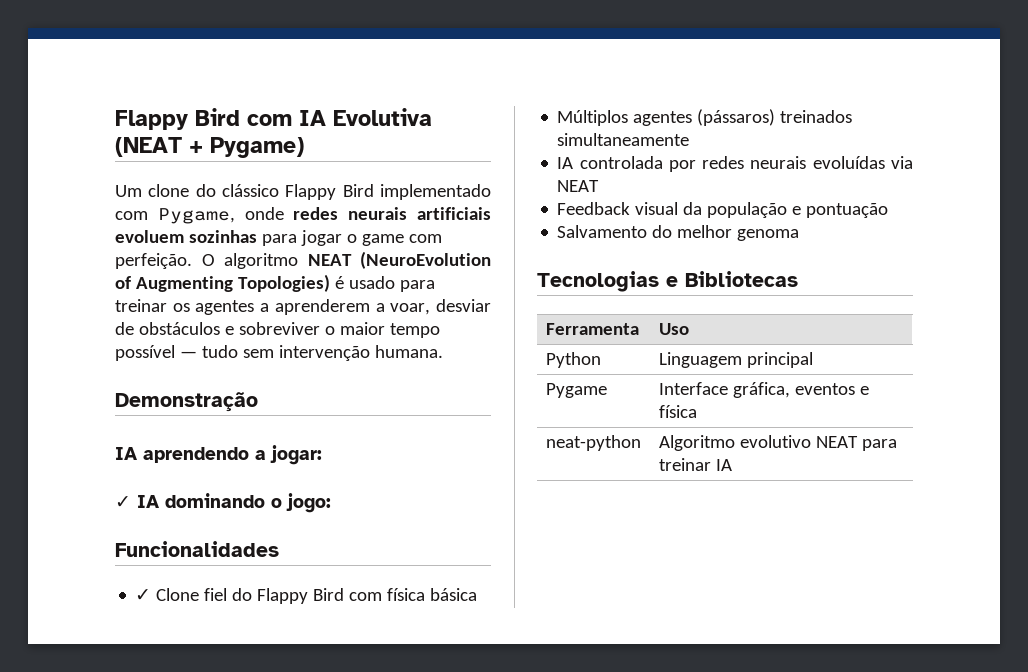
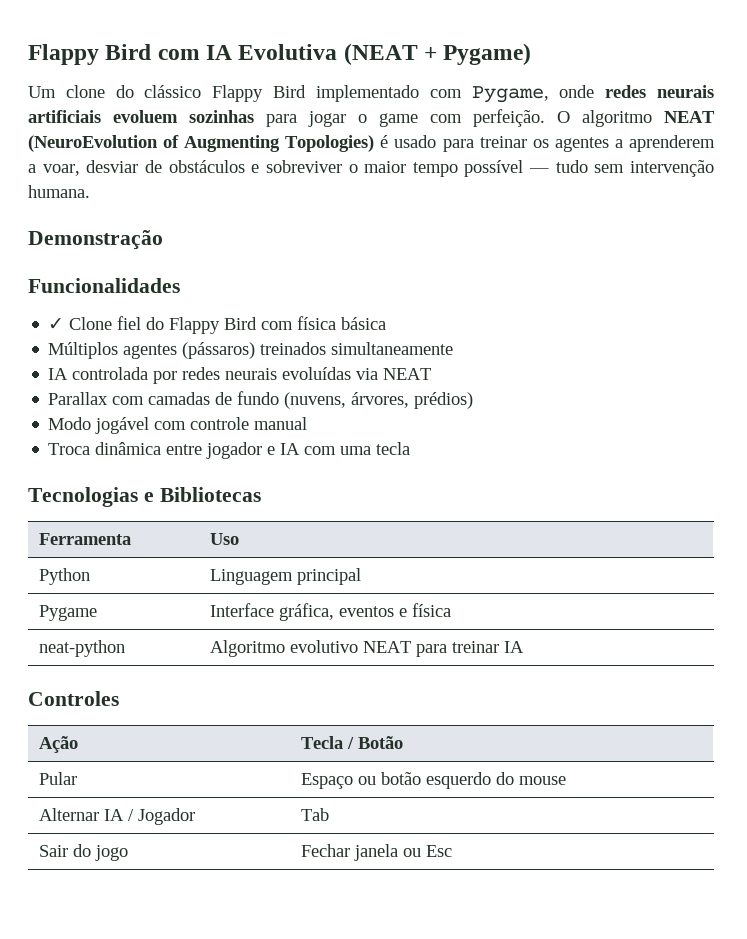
- IA aprendendo a jogar:
- ✓ IA dominando o jogo:
- Feedback visual da população e pontuação
- Salvamento do melhor genoma
+ Parallax com camadas de fundo (nuvens, árvores, prédios)
+ Modo jogável com controle manual
+ Troca dinâmica entre jogador e IA com uma tecla
+ Controles
+ Ação | Tecla / Botão
+ Pular | Espaço ou botão esquerdo do mouse
+ Alternar IA / Jogador | Tab
+ Sair do jogo | Fechar janela ou Esc

